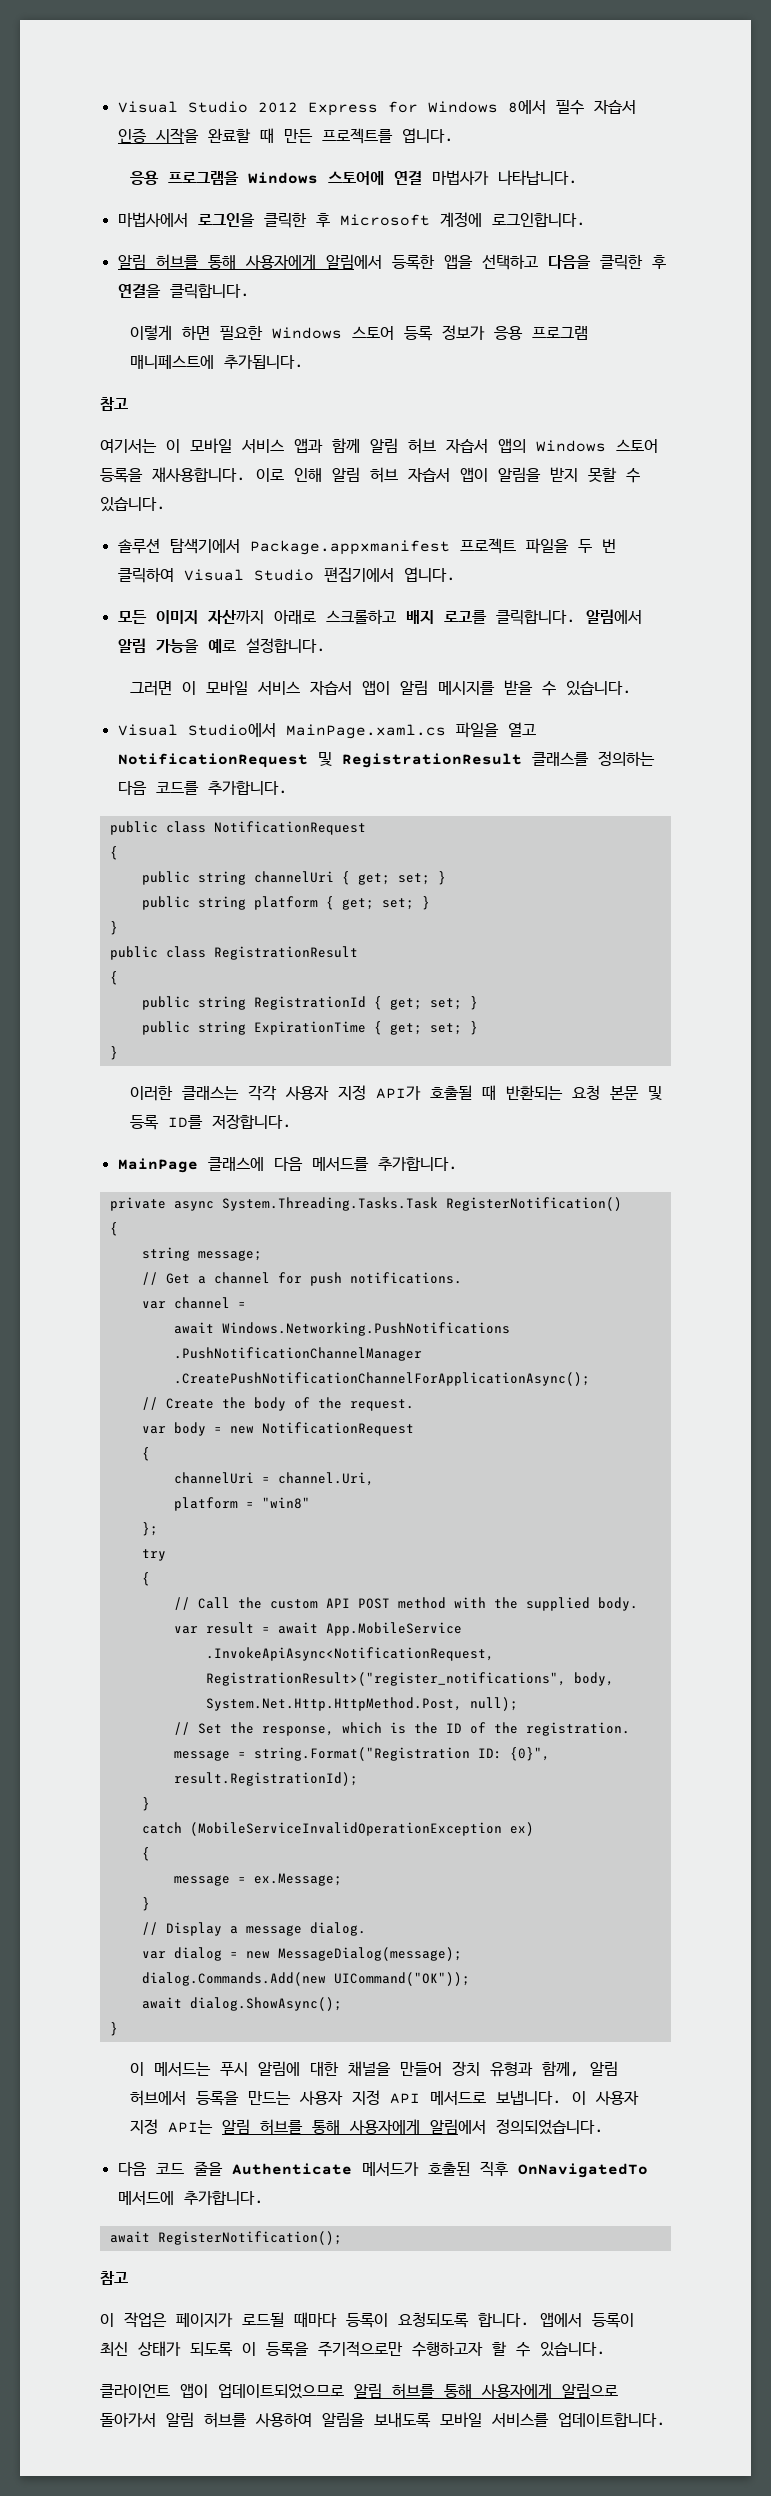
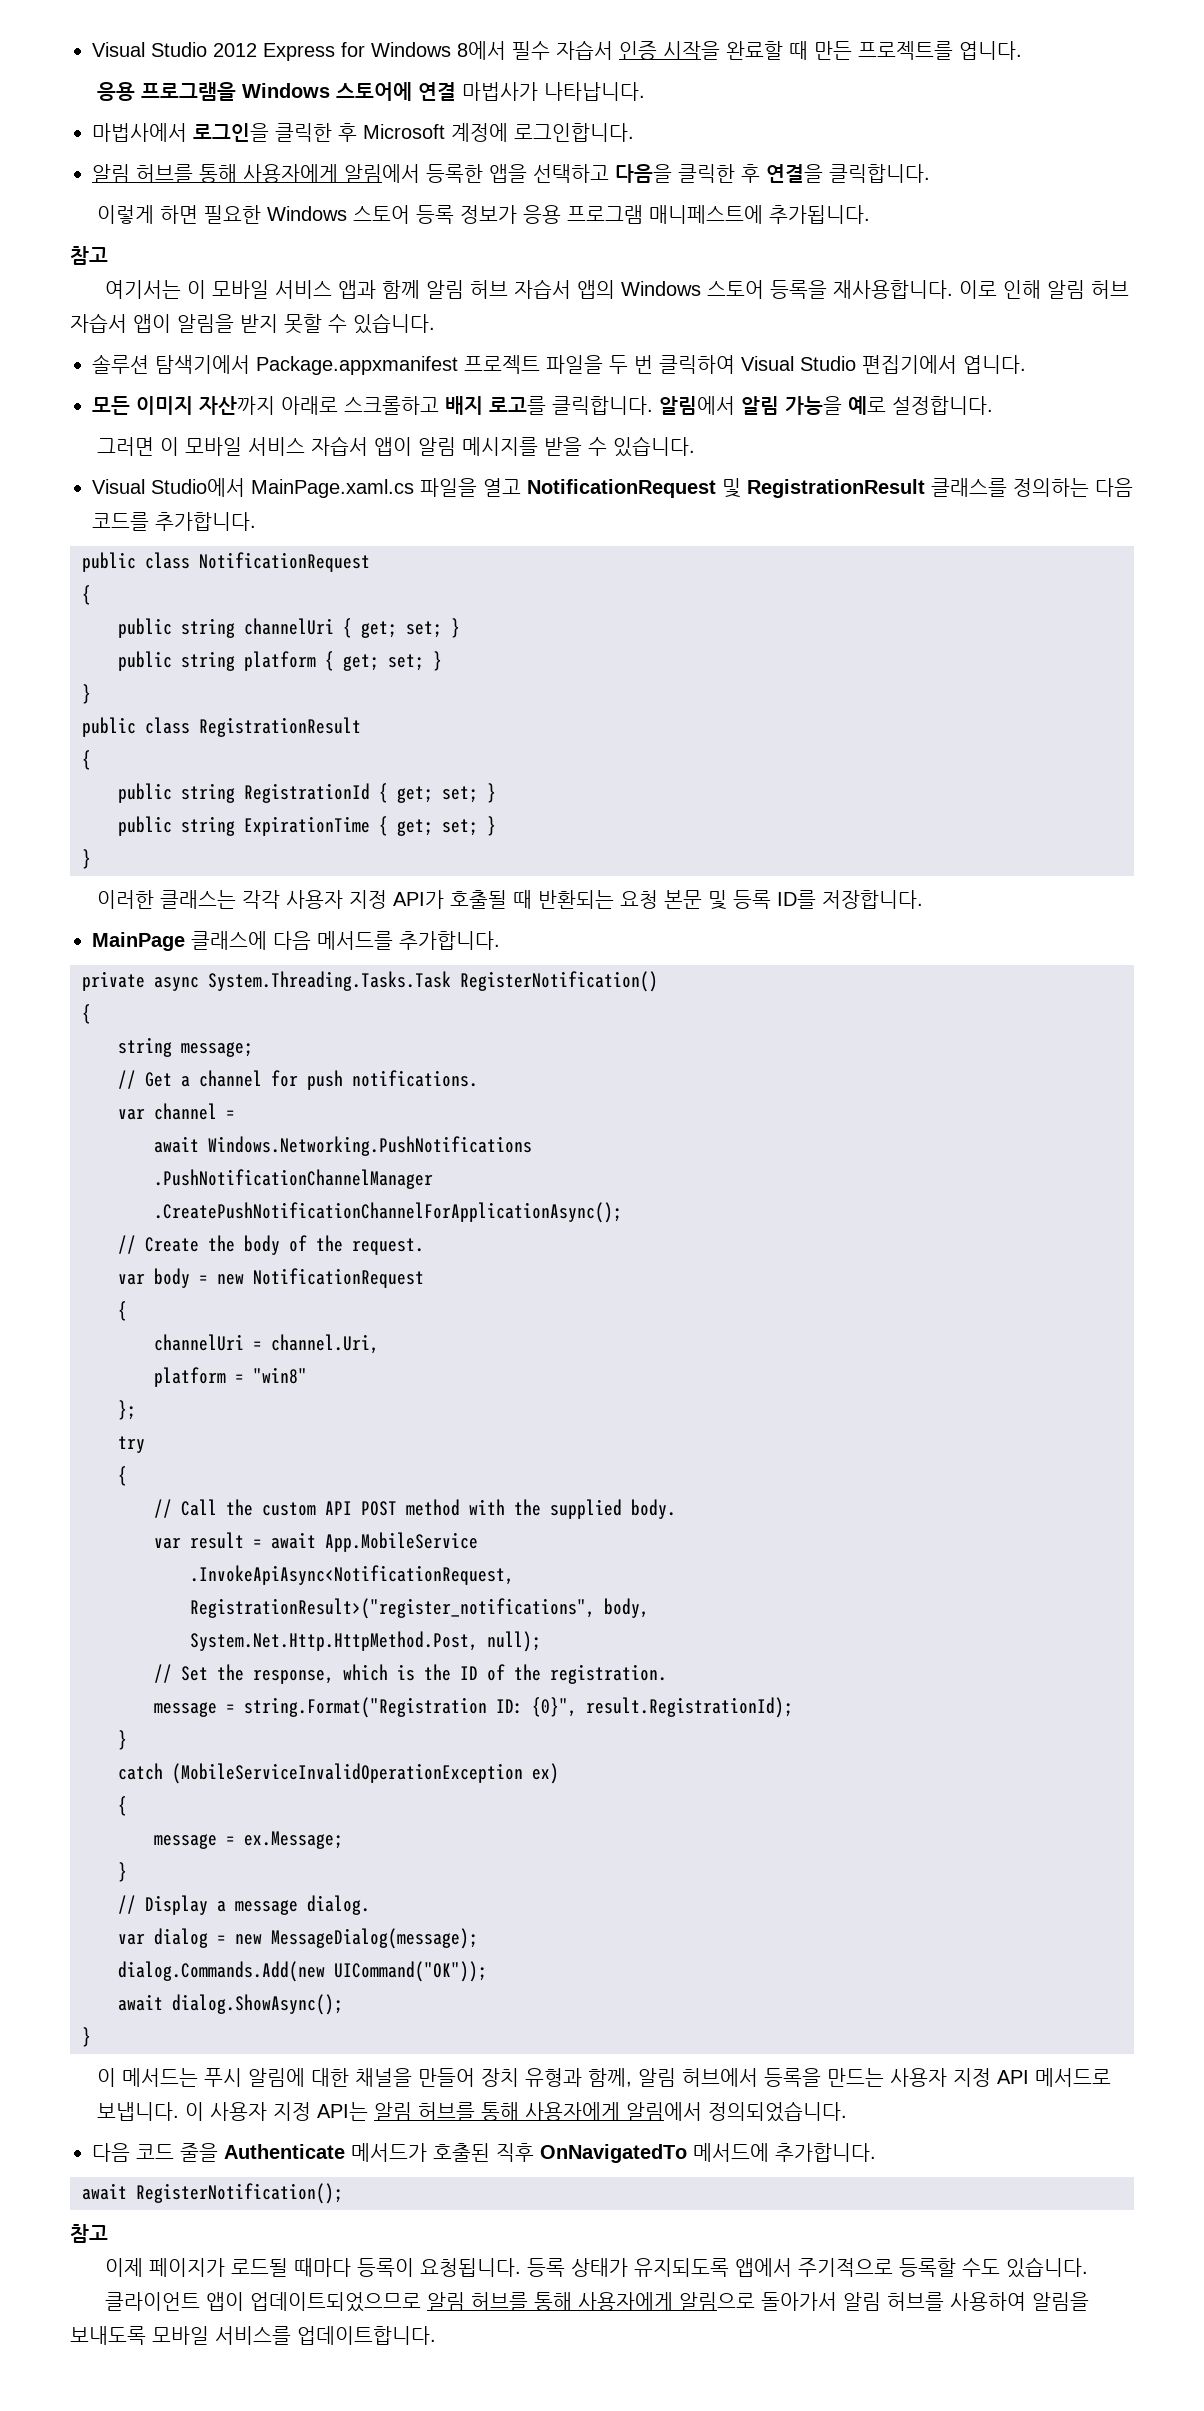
- 이 작업은 페이지가 로드될 때마다 등록이 요청되도록 합니다. 앱에서 등록이 최신 상태가 되도록 이 등록을 주기적으로만 수행하고자 할 수 있습니다.
+ 이제 페이지가 로드될 때마다 등록이 요청됩니다. 등록 상태가 유지되도록 앱에서 주기적으로 등록할 수도 있습니다.

